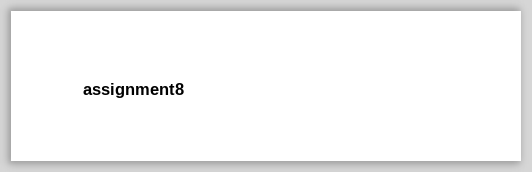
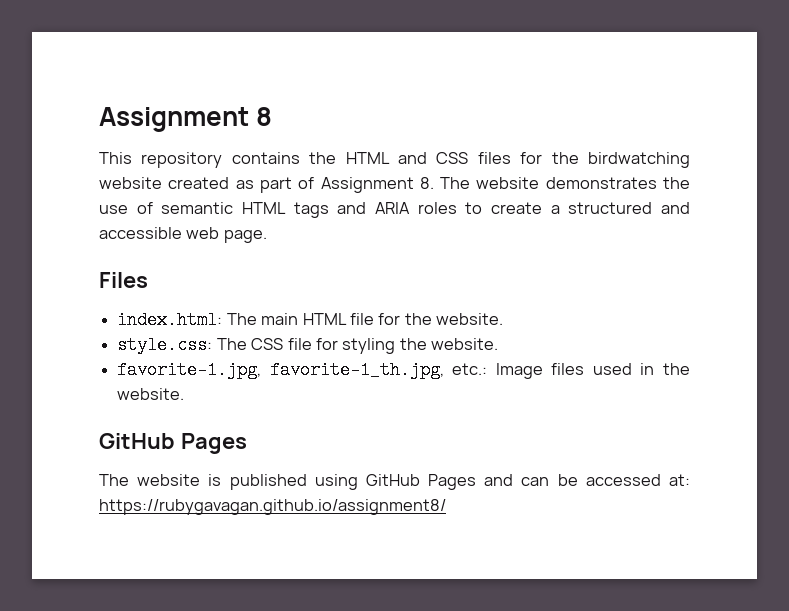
- assignment8
+ Assignment 8
+ This repository contains the HTML and CSS files for the birdwatching website created as part of Assignment 8. The website demonstrates the use of semantic HTML tags and ARIA roles to create a structured and accessible web page.
+ Files
+ index.html: The main HTML file for the website.
+ style.css: The CSS file for styling the website.
+ favorite-1.jpg, favorite-1_th.jpg, etc.: Image files used in the website.
+ GitHub Pages
+ The website is published using GitHub Pages and can be accessed at: https://rubygavagan.github.io/assignment8/

